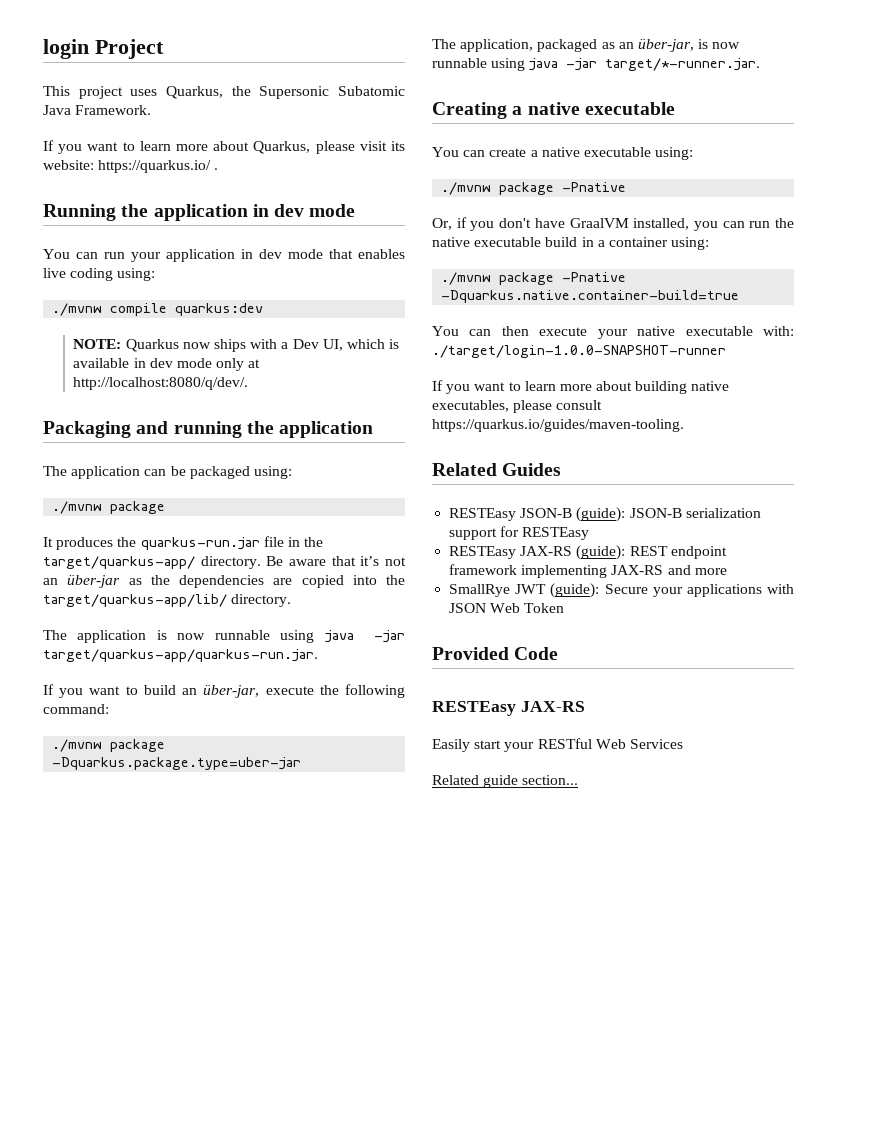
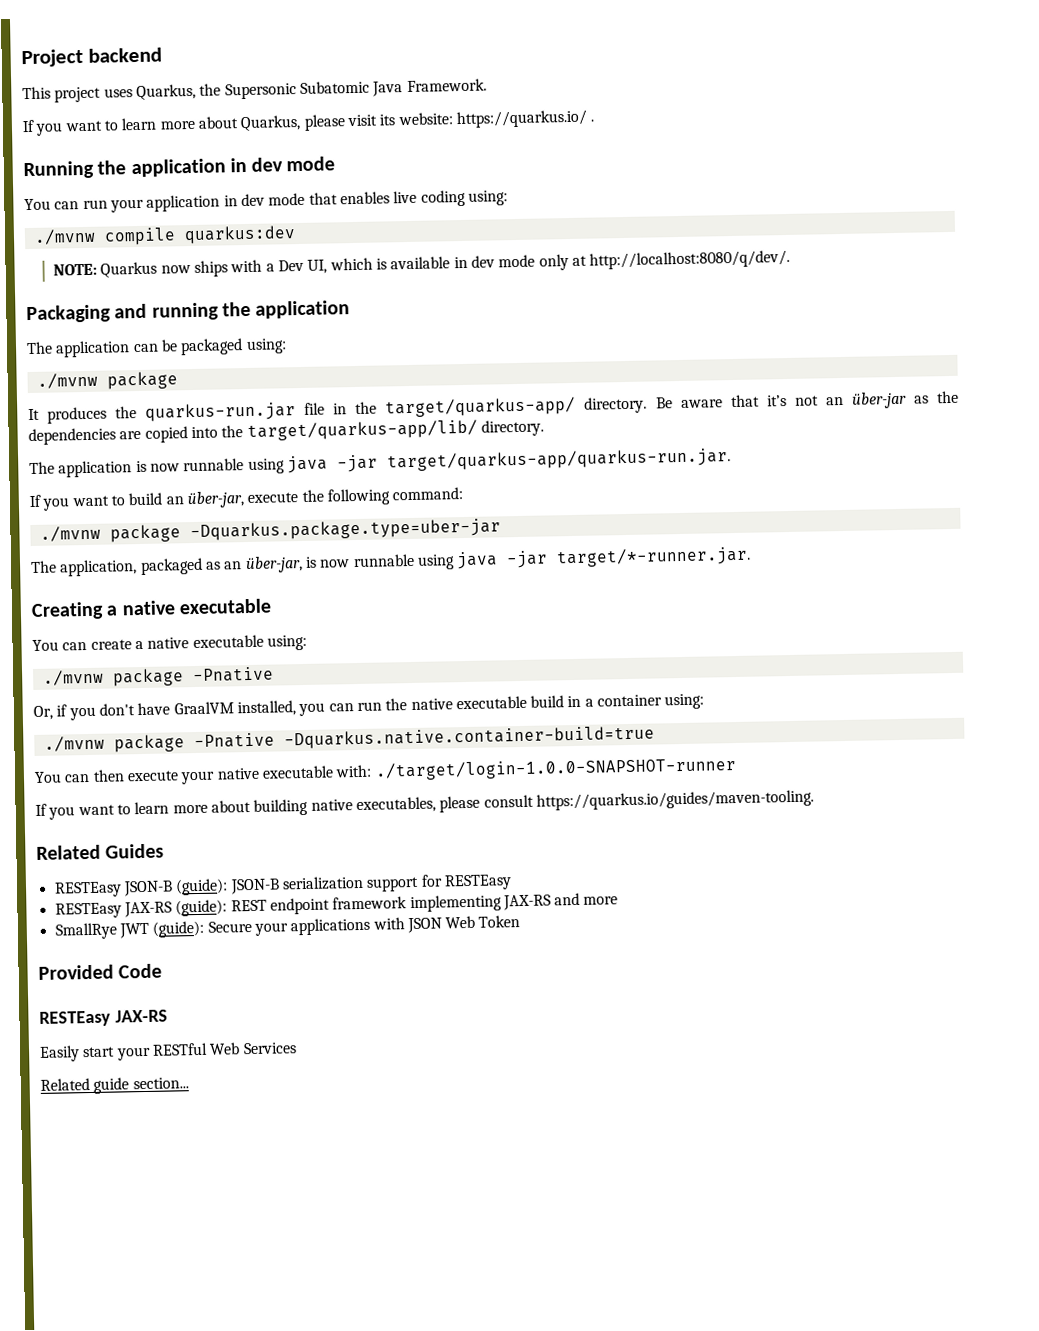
- login Project
+ Project backend

